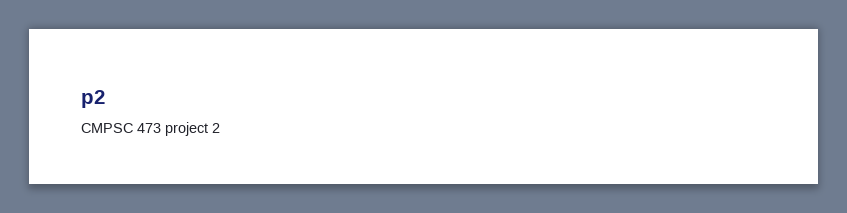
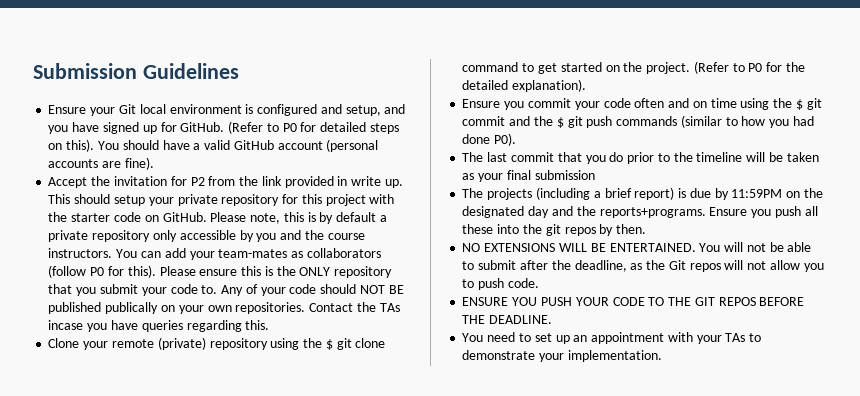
- p2
- CMPSC 473 project 2
+ Submission Guidelines
+ Ensure your Git local environment is configured and setup, and you have signed up for GitHub. (Refer to P0 for detailed steps on this). You should have a valid GitHub account (personal accounts are fine).
+ Accept the invitation for P2 from the link provided in write up. This should setup your private repository for this project with the starter code on GitHub. Please note, this is by default a private repository only accessible by you and the course instructors. You can add your team-mates as collaborators (follow P0 for this). Please ensure this is the ONLY repository that you submit your code to. Any of your code should NOT BE published publically on your own repositories. Contact the TAs incase you have queries regarding this.
+ Clone your remote (private) repository using the $ git clone command to get started on the project. (Refer to P0 for the detailed explanation).
+ Ensure you commit your code often and on time using the $ git commit and the $ git push commands (similar to how you had done P0).
+ The last commit that you do prior to the timeline will be taken as your final submission
+ The projects (including a brief report) is due by 11:59PM on the designated day and the reports+programs. Ensure you push all these into the git repos by then.
+ NO EXTENSIONS WILL BE ENTERTAINED. You will not be able to submit after the deadline, as the Git repos will not allow you to push code.
+ ENSURE YOU PUSH YOUR CODE TO THE GIT REPOS BEFORE THE DEADLINE.
+ You need to set up an appointment with your TAs to demonstrate your implementation.

